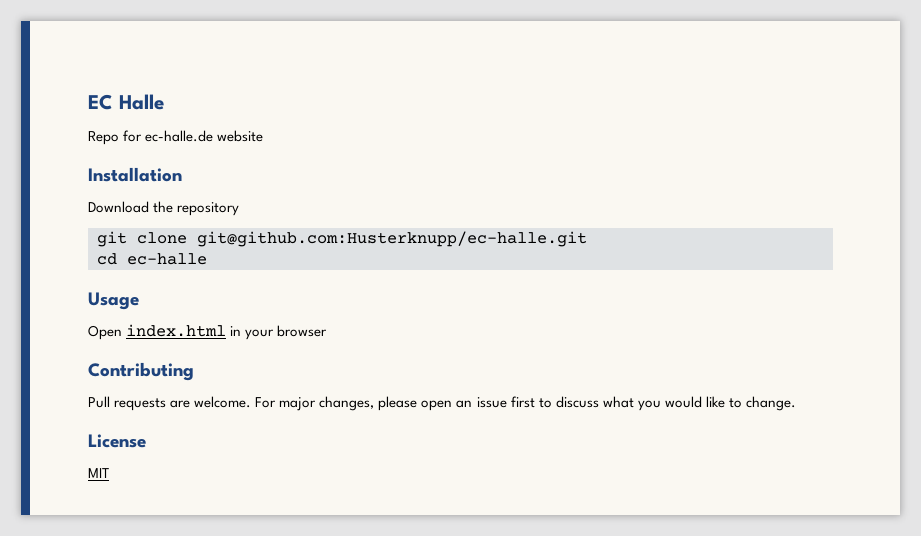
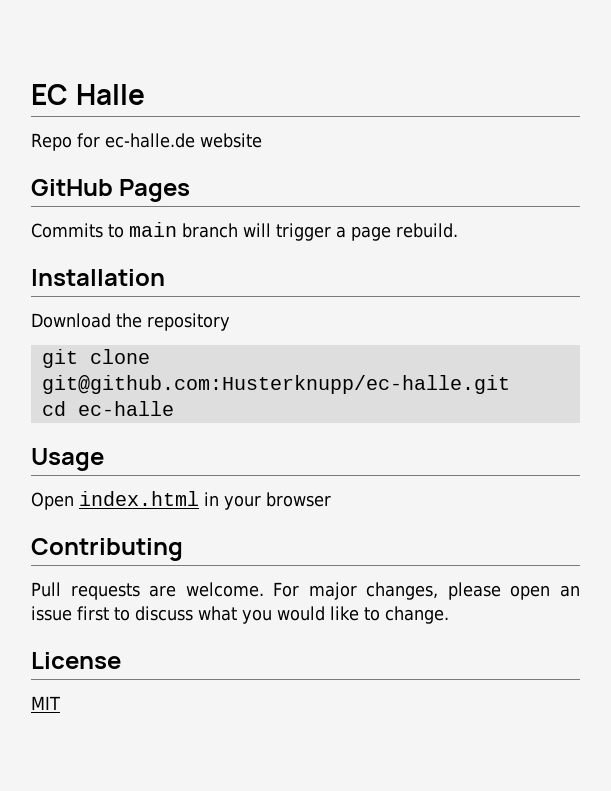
+ GitHub Pages
+ Commits to main branch will trigger a page rebuild.

